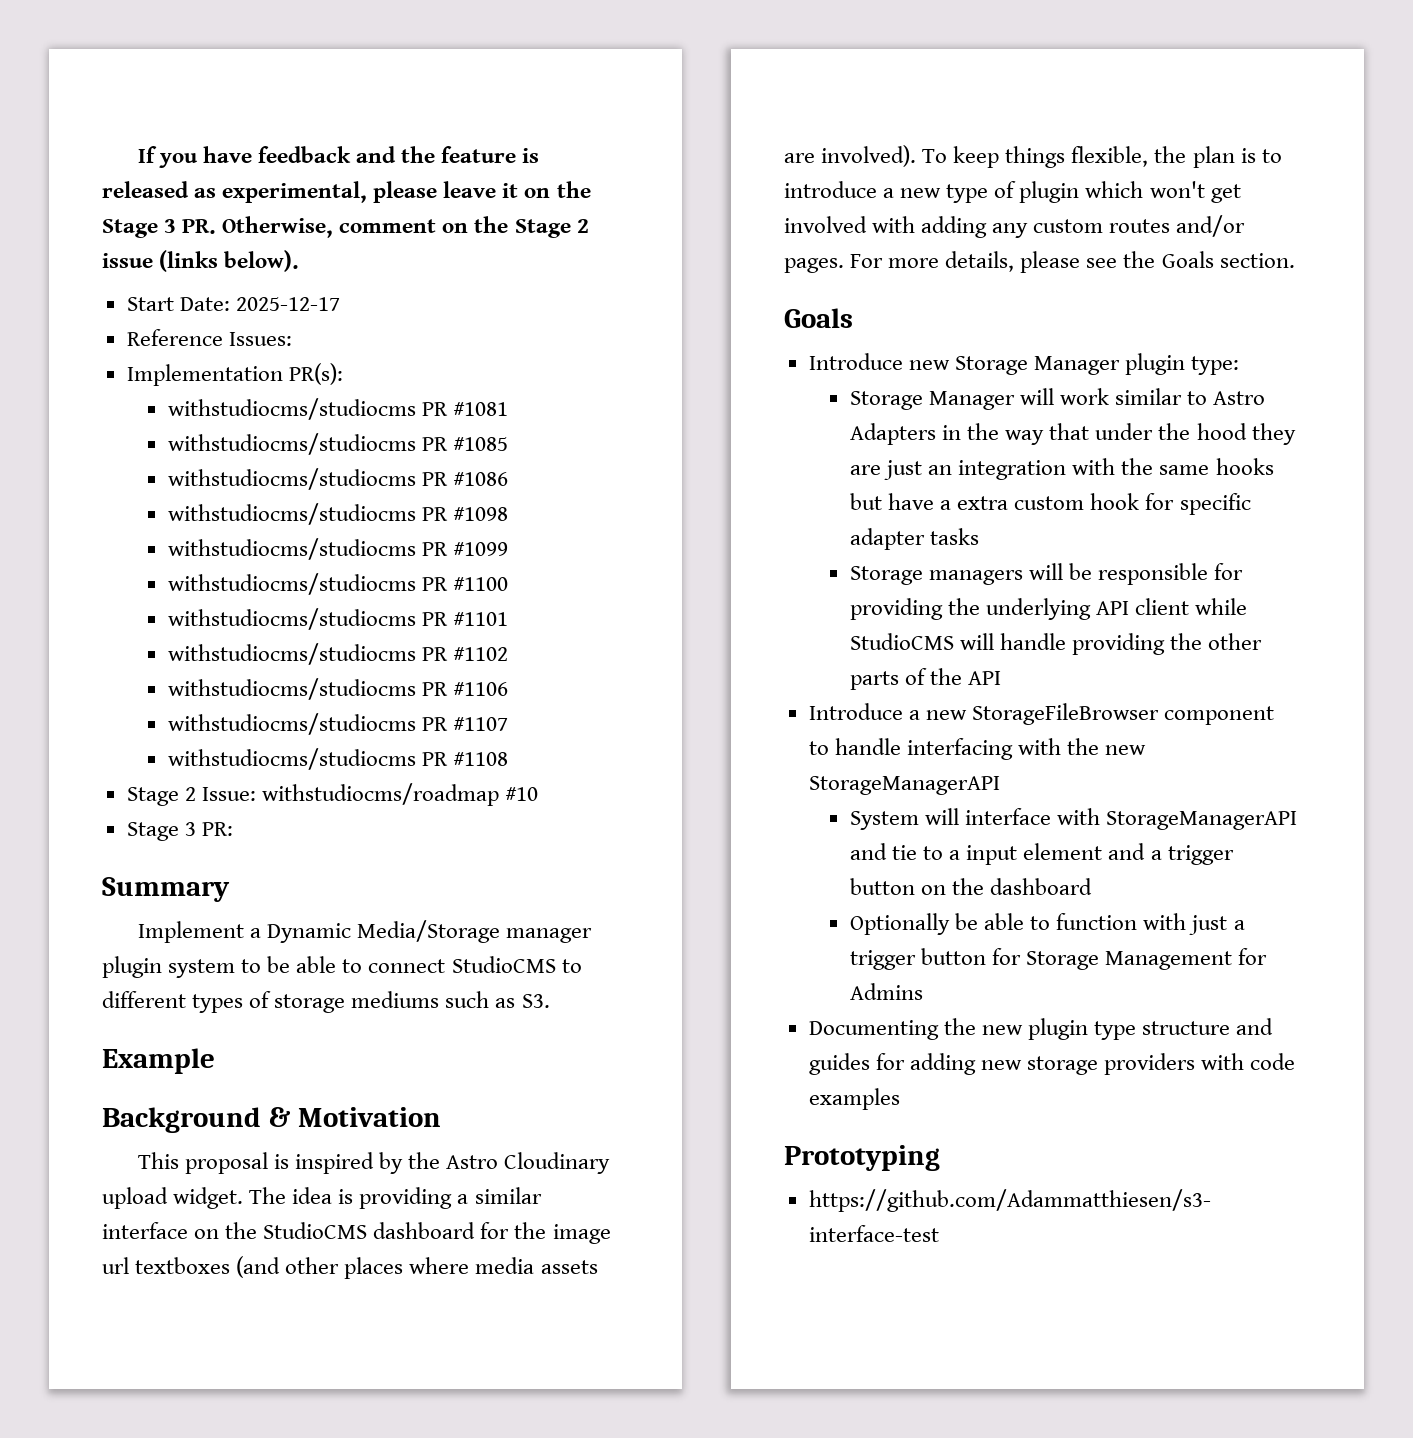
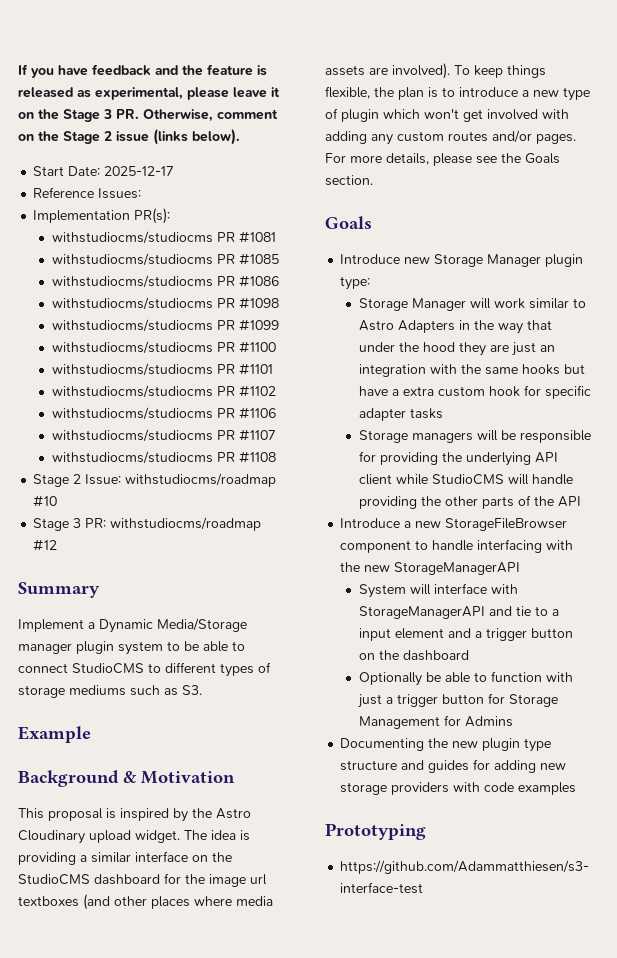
- Stage 3 PR:
+ Stage 3 PR: withstudiocms/roadmap #12

